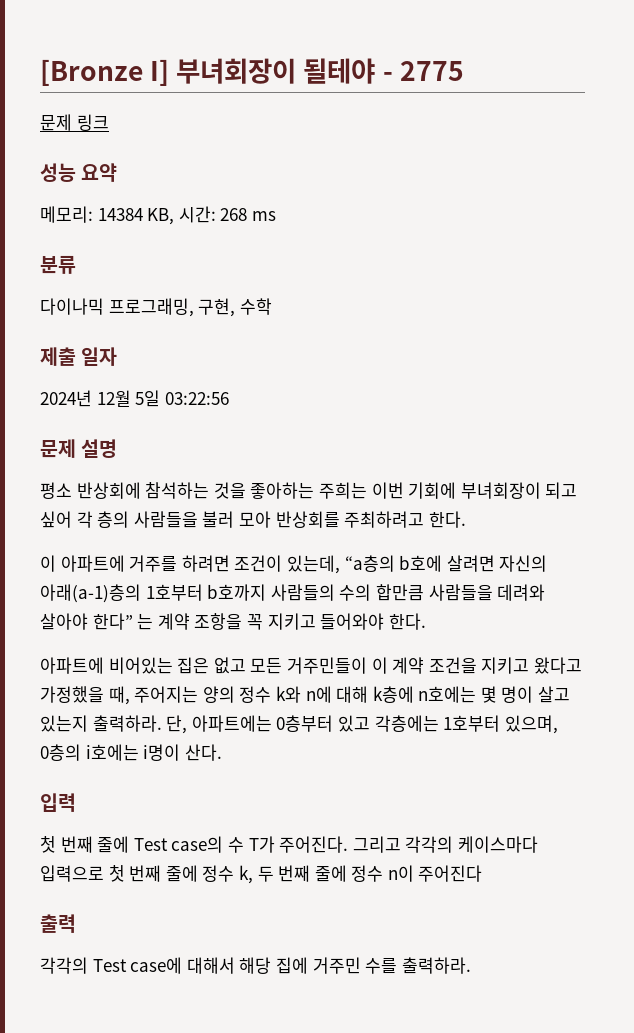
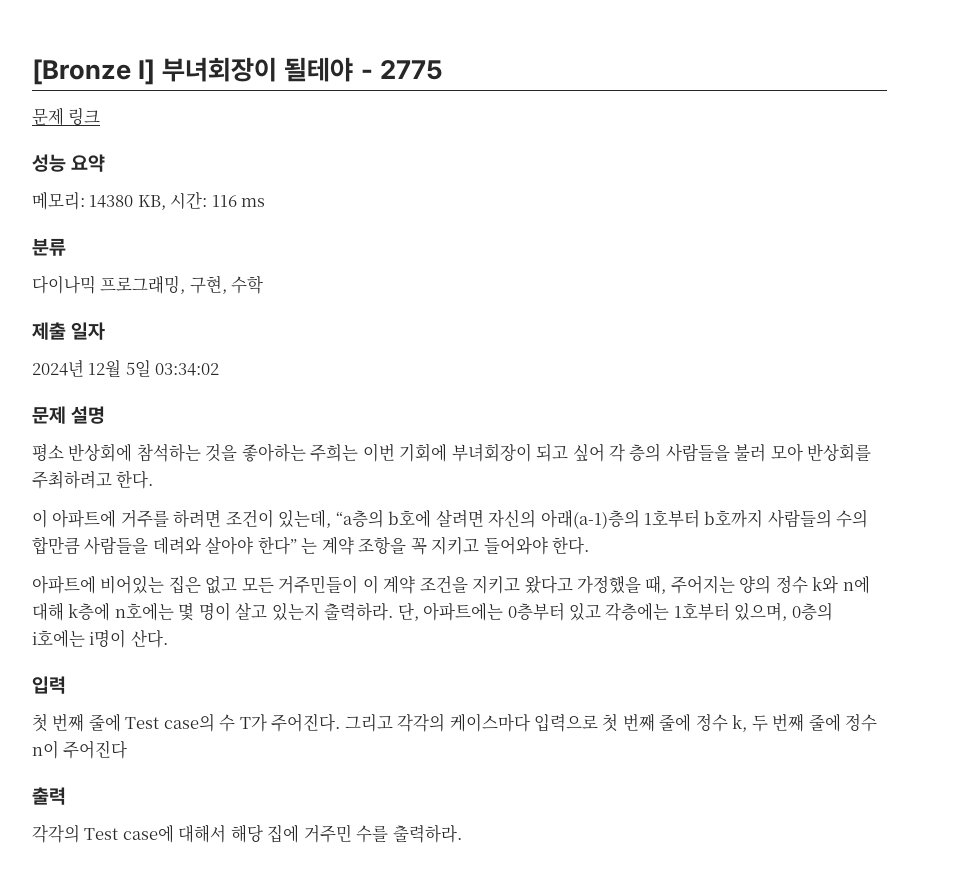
- 메모리: 14384 KB, 시간: 268 ms
+ 메모리: 14380 KB, 시간: 116 ms
- 2024년 12월 5일 03:22:56
+ 2024년 12월 5일 03:34:02

